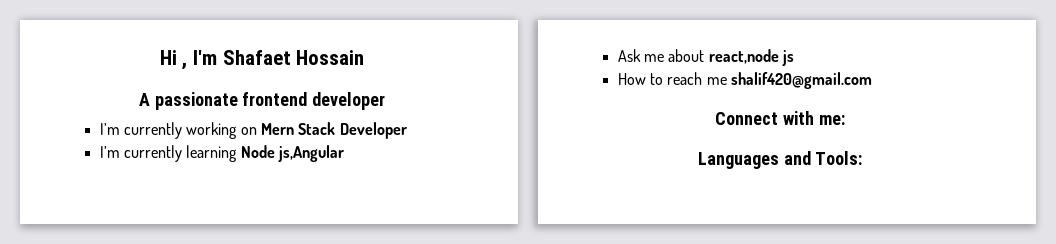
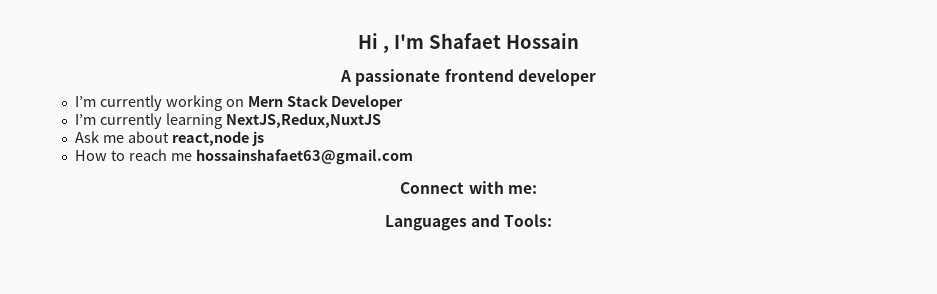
- I’m currently learning Node js,Angular
+ I’m currently learning NextJS,Redux,NuxtJS
- How to reach me shalif420@gmail.com
+ How to reach me hossainshafaet63@gmail.com

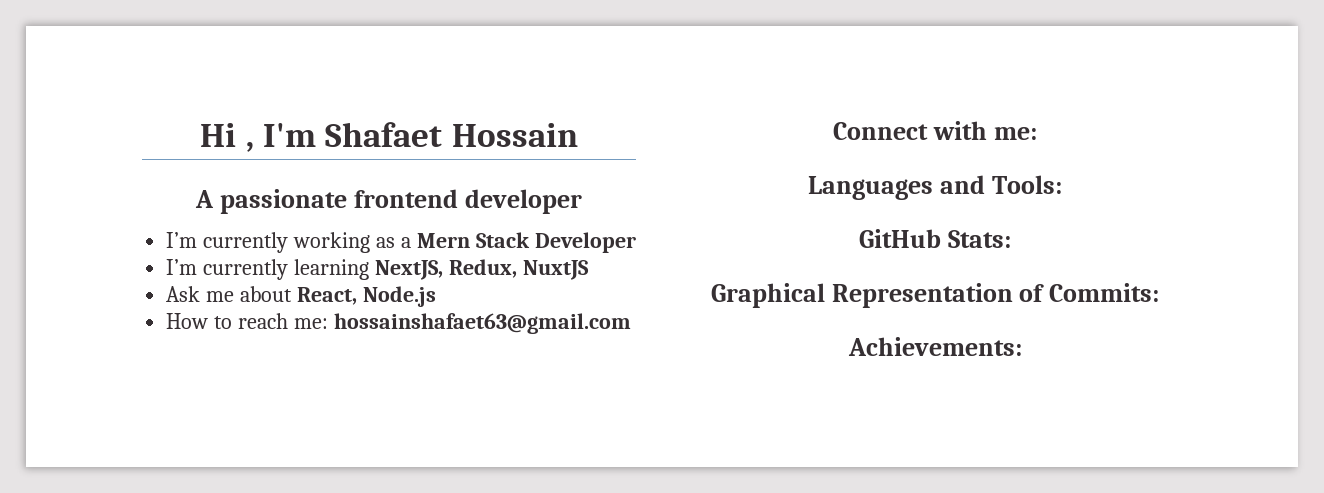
- I’m currently working on Mern Stack Developer
+ I’m currently working as a Mern Stack Developer
- I’m currently learning NextJS,Redux,NuxtJS
+ I’m currently learning NextJS, Redux, NuxtJS
- Ask me about react,node js
+ Ask me about React, Node.js
- How to reach me hossainshafaet63@gmail.com
+ How to reach me: hossainshafaet63@gmail.com
+ GitHub Stats:
+ Graphical Representation of Commits:
+ Achievements:

